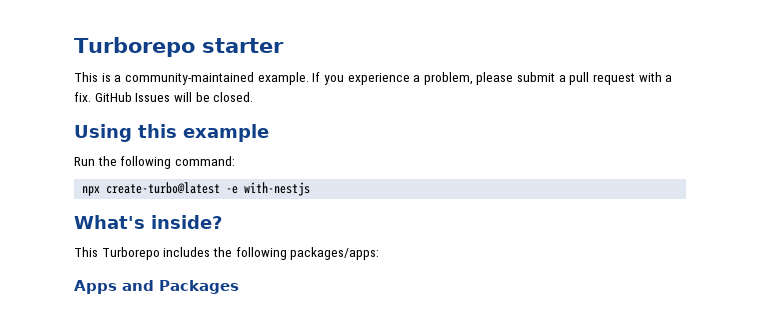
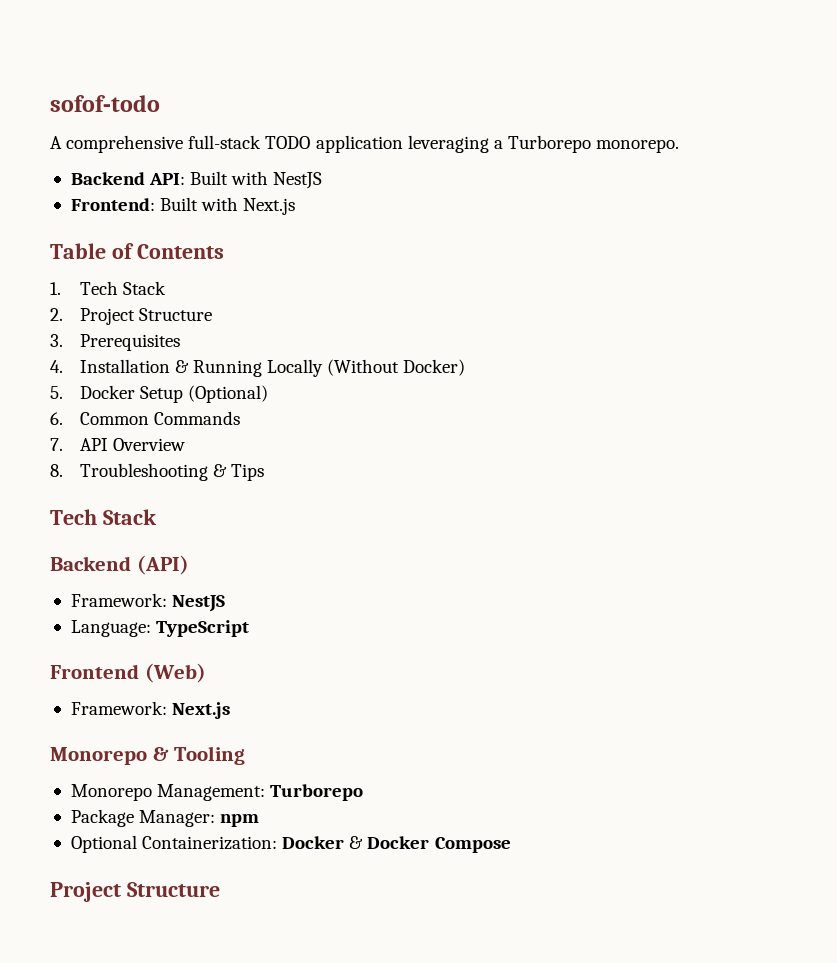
- Turborepo starter
- This is a community-maintained example. If you experience a problem, please submit a pull request with a fix. GitHub Issues will be closed.
- Using this example
- Run the following command:
- npx create-turbo@latest -e with-nestjs
- What's inside?
- This Turborepo includes the following packages/apps:
- Apps and Packages
+ sofof‑todo
+ A comprehensive full-stack TODO application leveraging a Turborepo monorepo.
+ Backend API: Built with NestJS
+ Frontend: Built with Next.js
+ Table of Contents
+ 1. Tech Stack
+ 2. Project Structure
+ 3. Prerequisites
+ 4. Installation & Running Locally (Without Docker)
+ 5. Docker Setup (Optional)
+ 6. Common Commands
+ 7. API Overview
+ 8. Troubleshooting & Tips
+ Tech Stack
+ Backend (API)
+ Framework: NestJS
+ Language: TypeScript
+ Frontend (Web)
+ Framework: Next.js
+ Monorepo & Tooling
+ Monorepo Management: Turborepo
+ Package Manager: npm
+ Optional Containerization: Docker & Docker Compose
+ Project Structure

